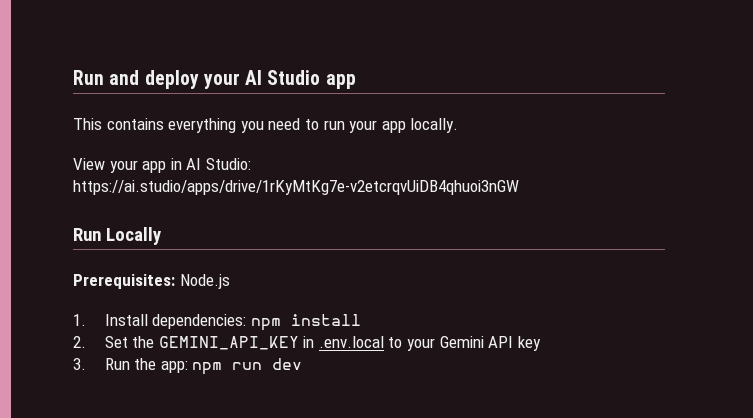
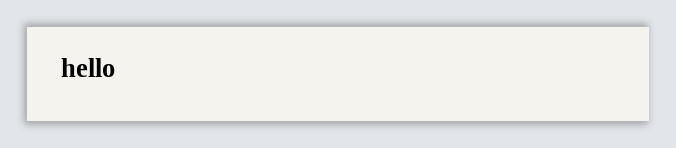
- Run and deploy your AI Studio app
- This contains everything you need to run your app locally.
- View your app in AI Studio: https://ai.studio/apps/drive/1rKyMtKg7e-v2etcrqvUiDB4qhuoi3nGW
- Run Locally
- Prerequisites: Node.js
- 1. Install dependencies: npm install
- 2. Set the GEMINI_API_KEY in .env.local to your Gemini API key
- 3. Run the app: npm run dev
+ hello

